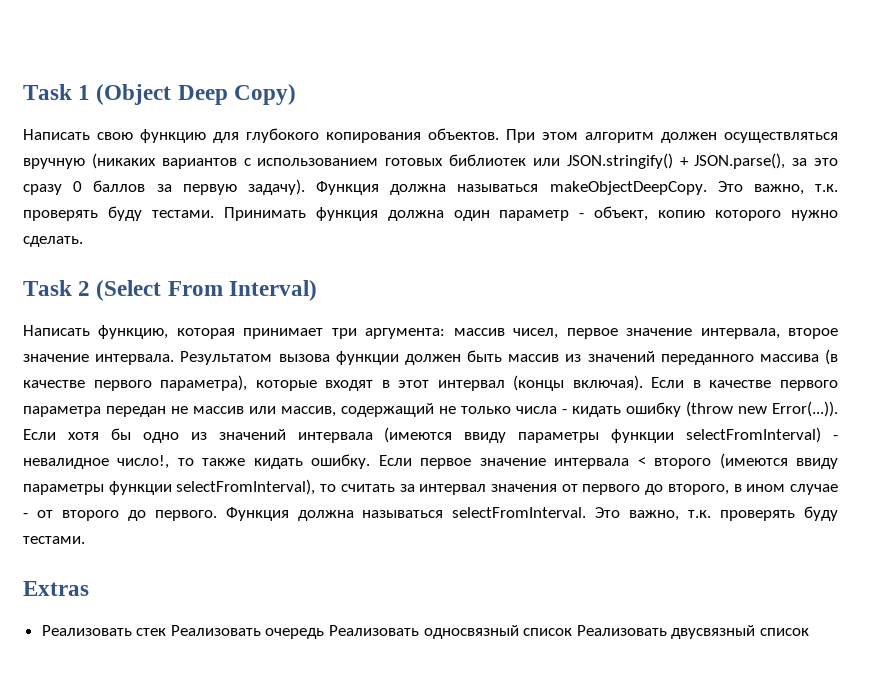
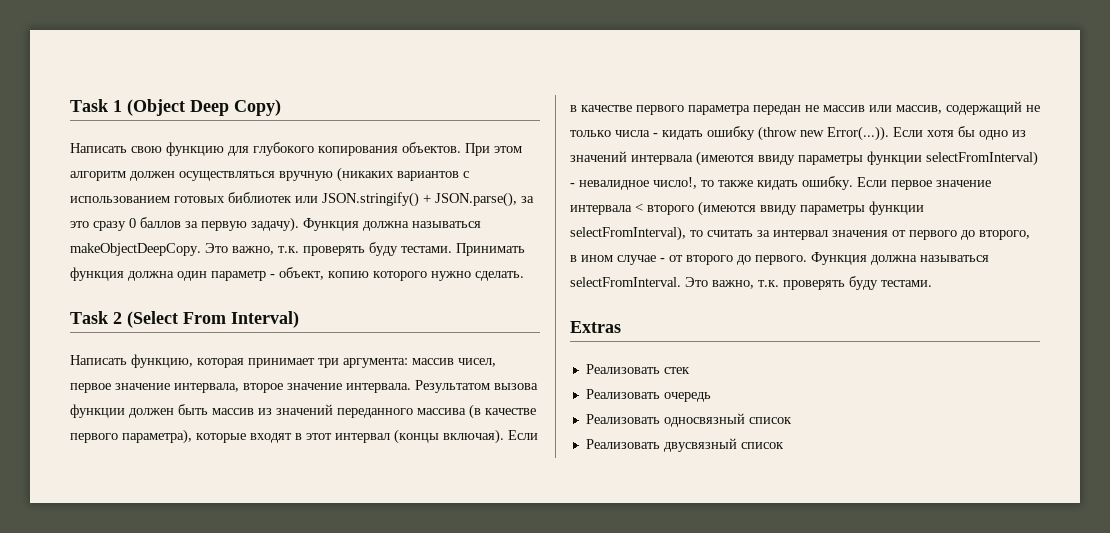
- Реализовать стек Реализовать очередь Реализовать односвязный список Реализовать двусвязный список
+ Реализовать стек
+ Реализовать очередь
+ Реализовать односвязный список
+ Реализовать двусвязный список

